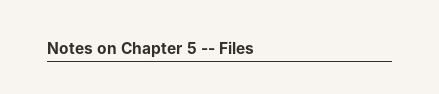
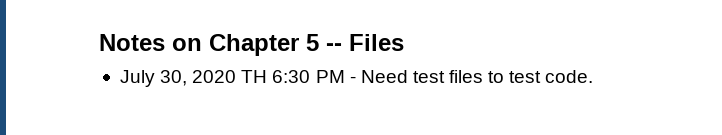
+ July 30, 2020 TH 6:30 PM - Need test files to test code.

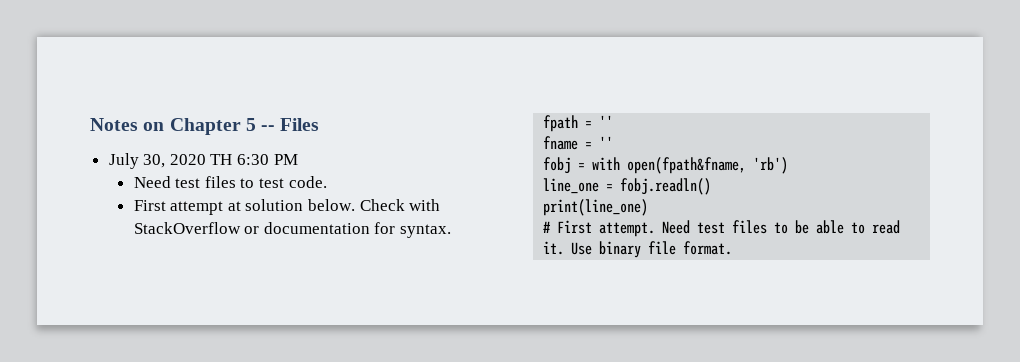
- July 30, 2020 TH 6:30 PM - Need test files to test code.
+ July 30, 2020 TH 6:30 PM
+ Need test files to test code.
+ First attempt at solution below. Check with StackOverflow or documentation for syntax.
+ fpath = ''
+ fname = ''
+ fobj = with open(fpath&fname, 'rb')
+ line_one = fobj.readln()
+ print(line_one)
+ # First attempt. Need test files to be able to read it. Use binary file format.

